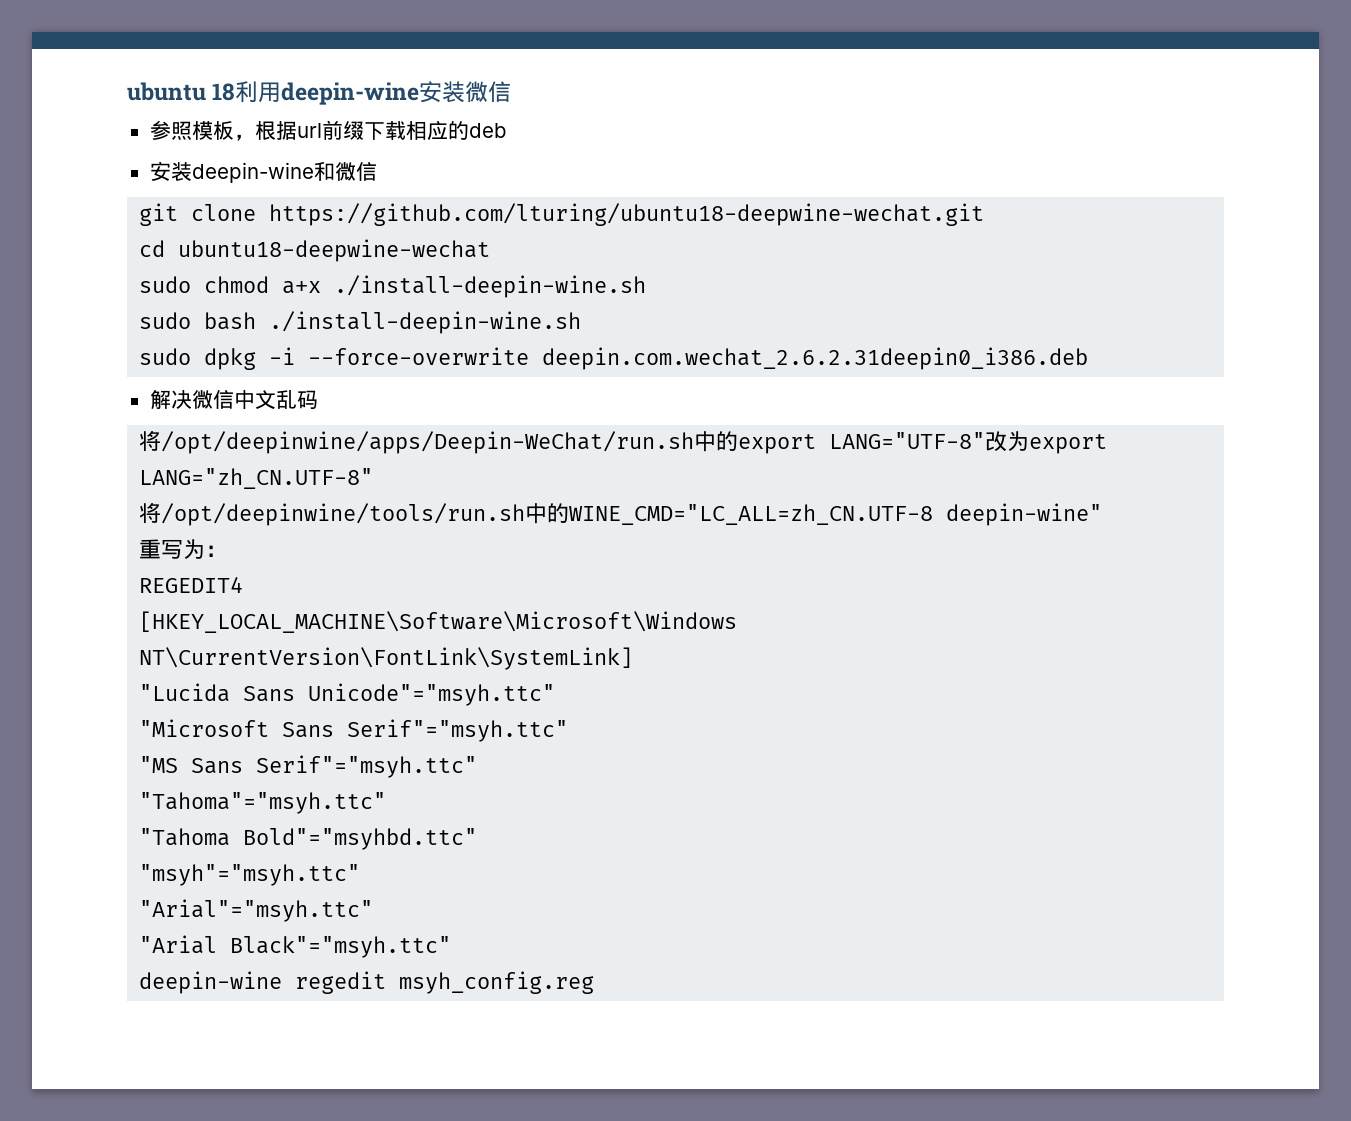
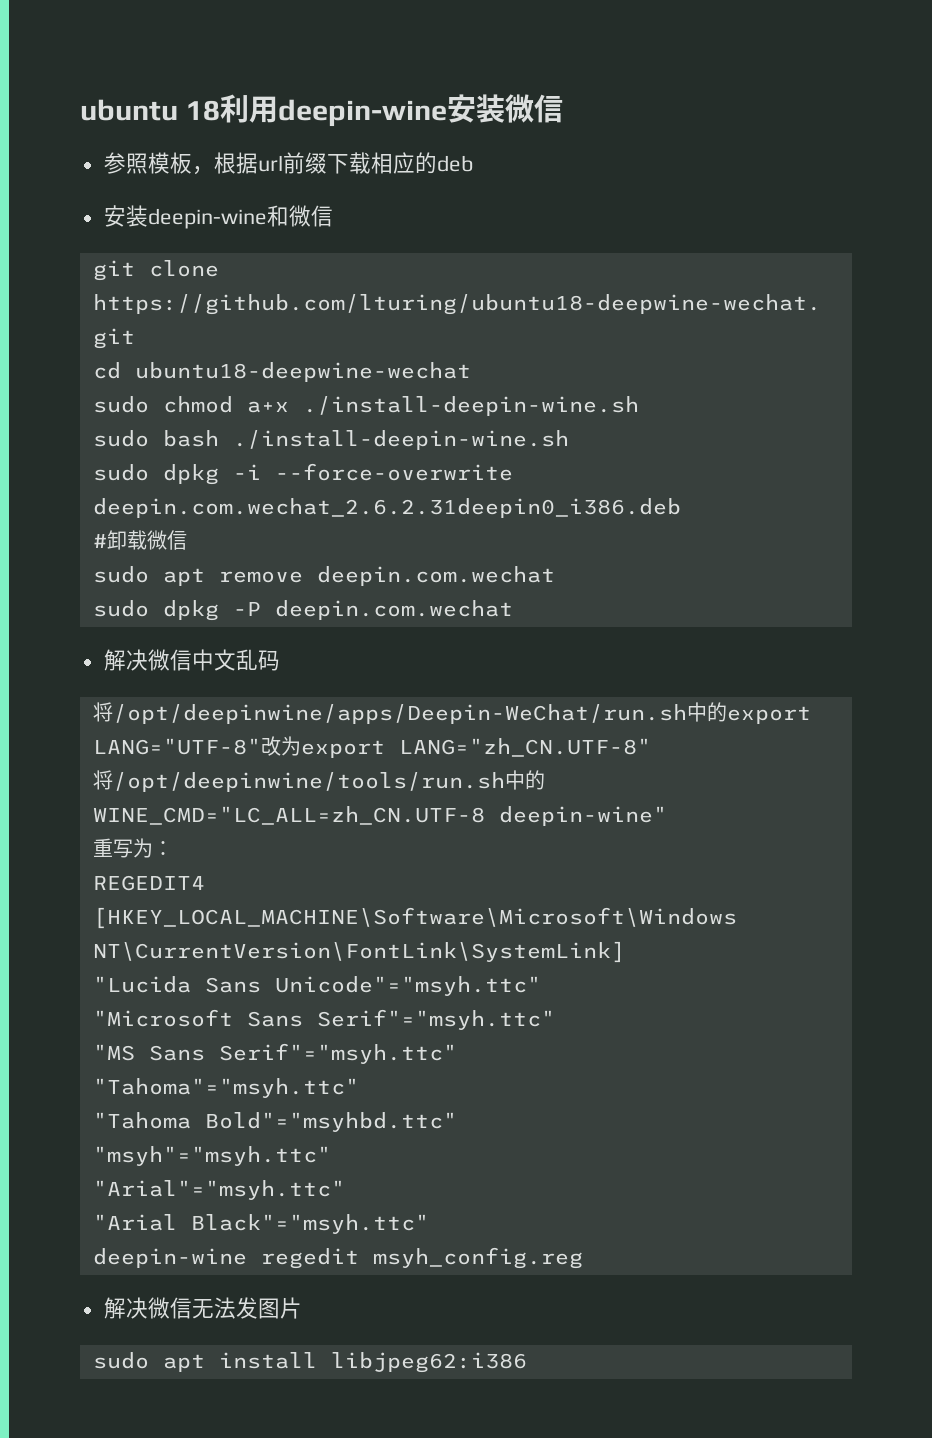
+ #卸载微信
+ sudo apt remove deepin.com.wechat
+ sudo dpkg -P deepin.com.wechat
+ 解决微信无法发图片
+ sudo apt install libjpeg62:i386

